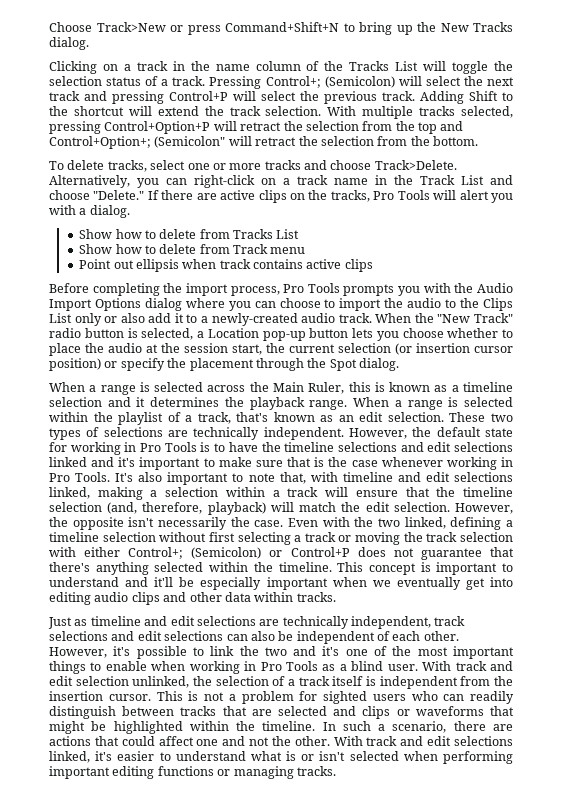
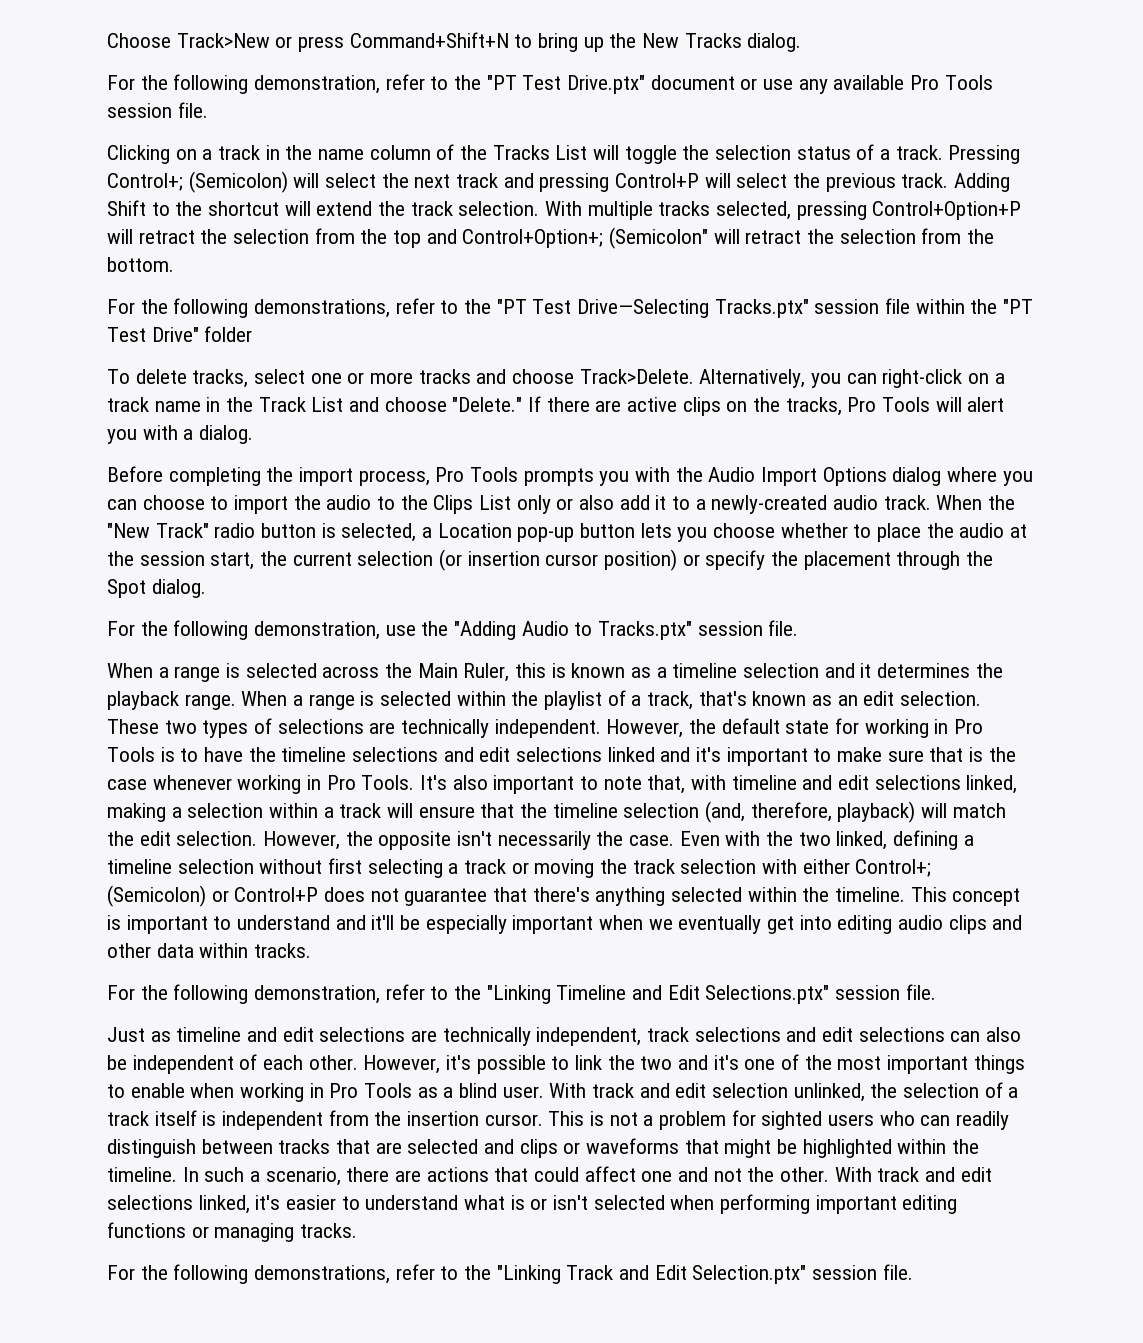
+ For the following demonstration, refer to the "PT Test Drive.ptx" document or use any available Pro Tools session file.
+ For the following demonstrations, refer to the "PT Test Drive—Selecting Tracks.ptx" session file within the "PT Test Drive" folder
- Show how to delete from Tracks List
- Show how to delete from Track menu
- Point out ellipsis when track contains active clips
+ For the following demonstration, use the "Adding Audio to Tracks.ptx" session file.
+ For the following demonstration, refer to the "Linking Timeline and Edit Selections.ptx" session file.
+ For the following demonstrations, refer to the "Linking Track and Edit Selection.ptx" session file.

